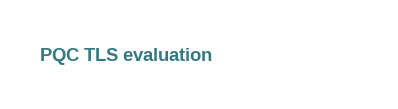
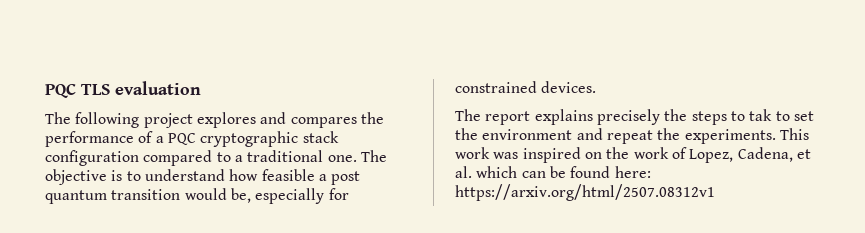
+ The following project explores and compares the performance of a PQC cryptographic stack configuration compared to a traditional one. The objective is to understand how feasible a post quantum transition would be, especially for constrained devices.
+ The report explains precisely the steps to tak to set the environment and repeat the experiments. This work was inspired on the work of Lopez, Cadena, et al. which can be found here: https://arxiv.org/html/2507.08312v1

